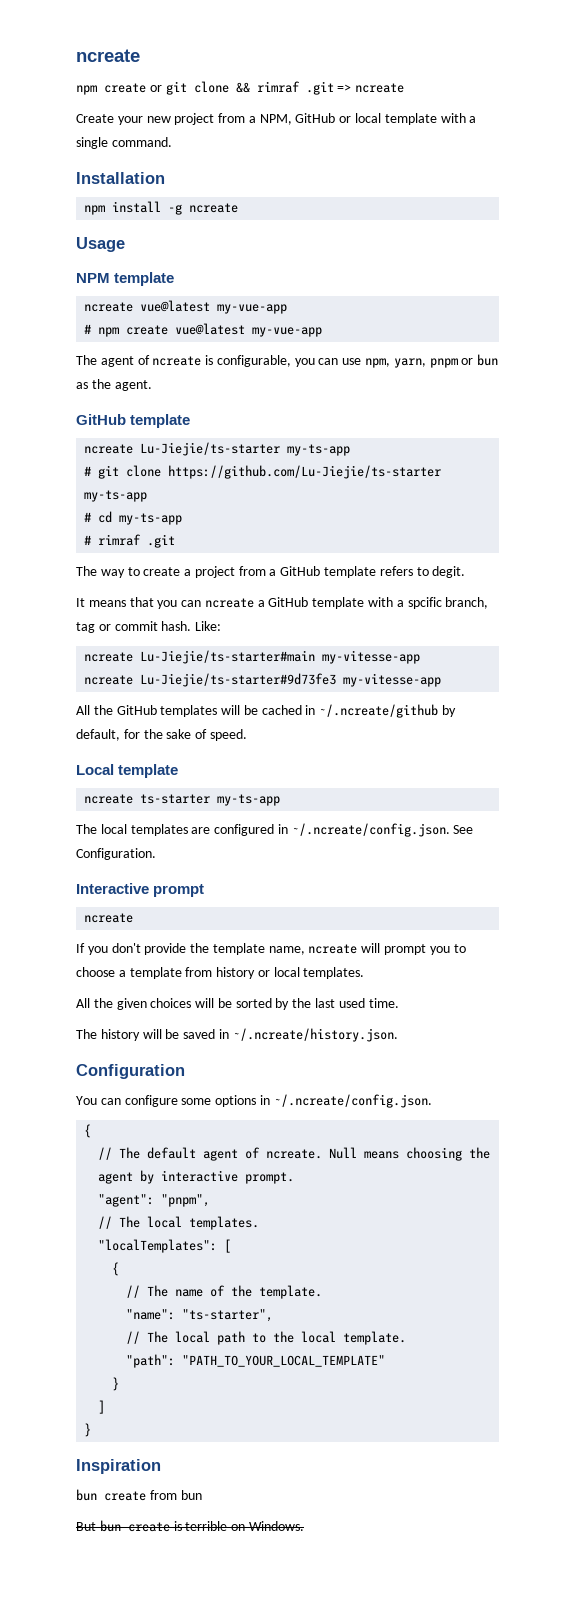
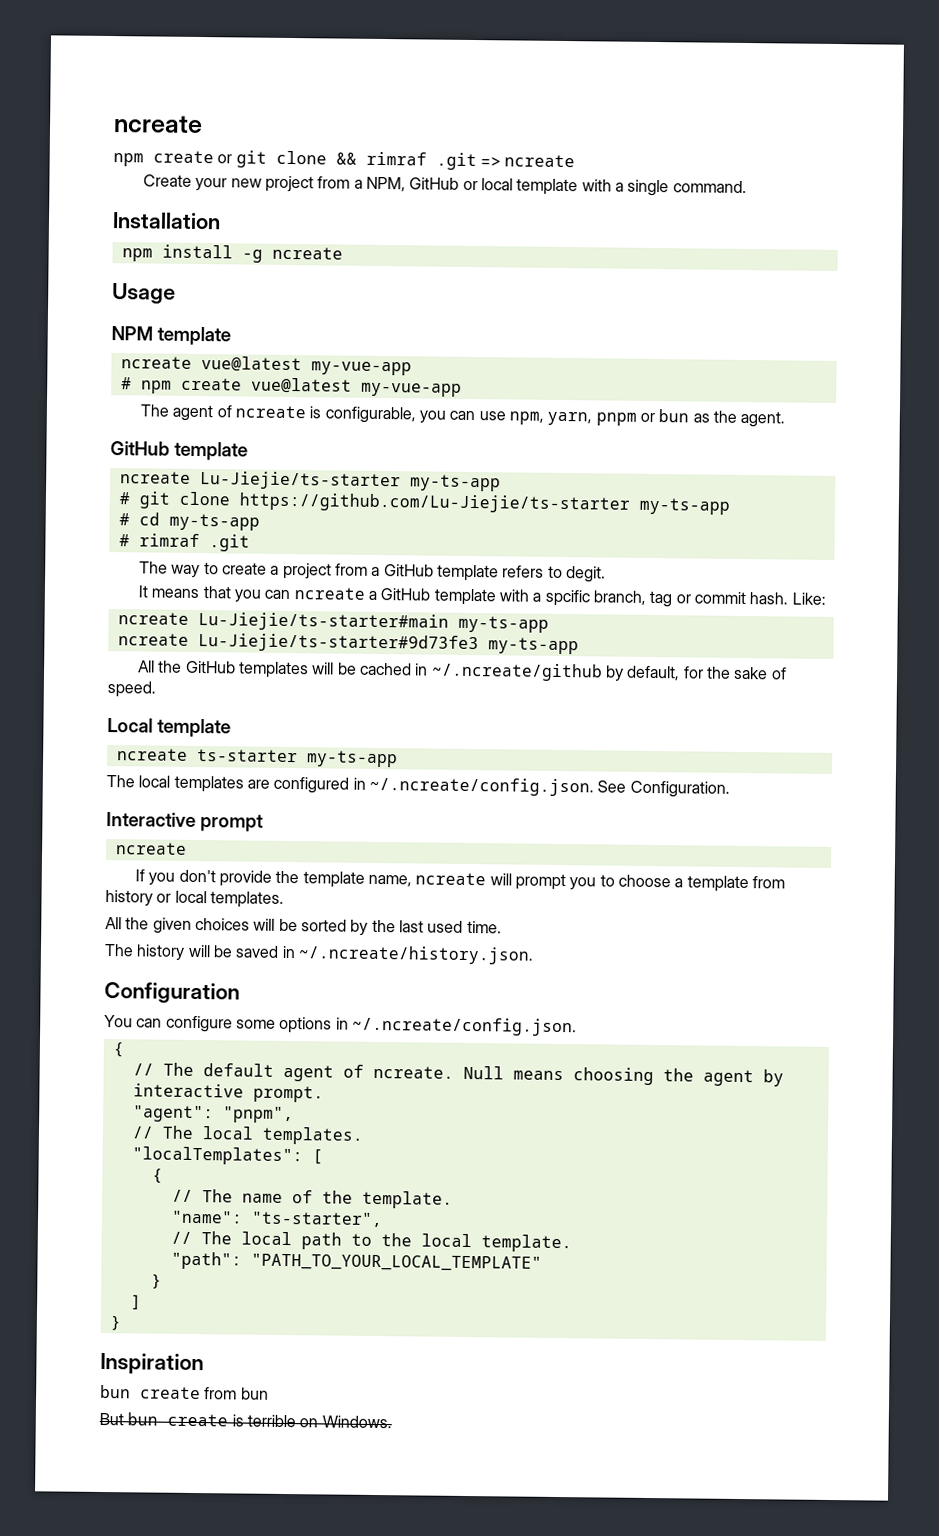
- ncreate Lu-Jiejie/ts-starter#main my-vitesse-app
+ ncreate Lu-Jiejie/ts-starter#main my-ts-app
- ncreate Lu-Jiejie/ts-starter#9d73fe3 my-vitesse-app
+ ncreate Lu-Jiejie/ts-starter#9d73fe3 my-ts-app

